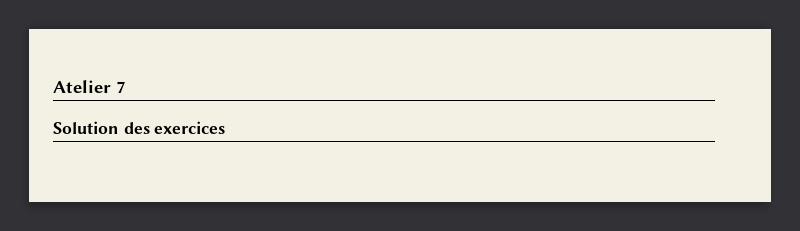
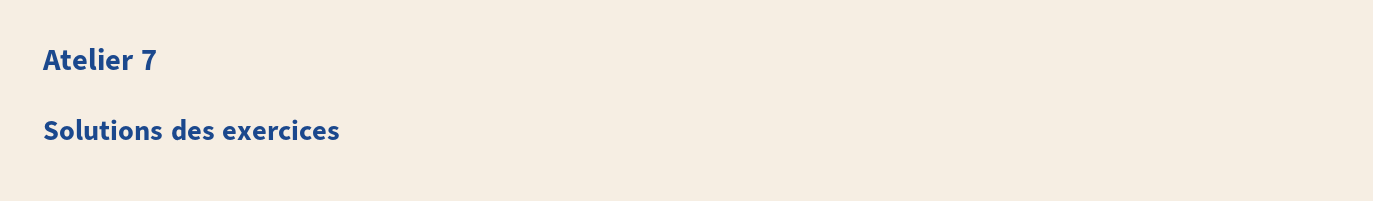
- Solution des exercices
+ Solutions des exercices

